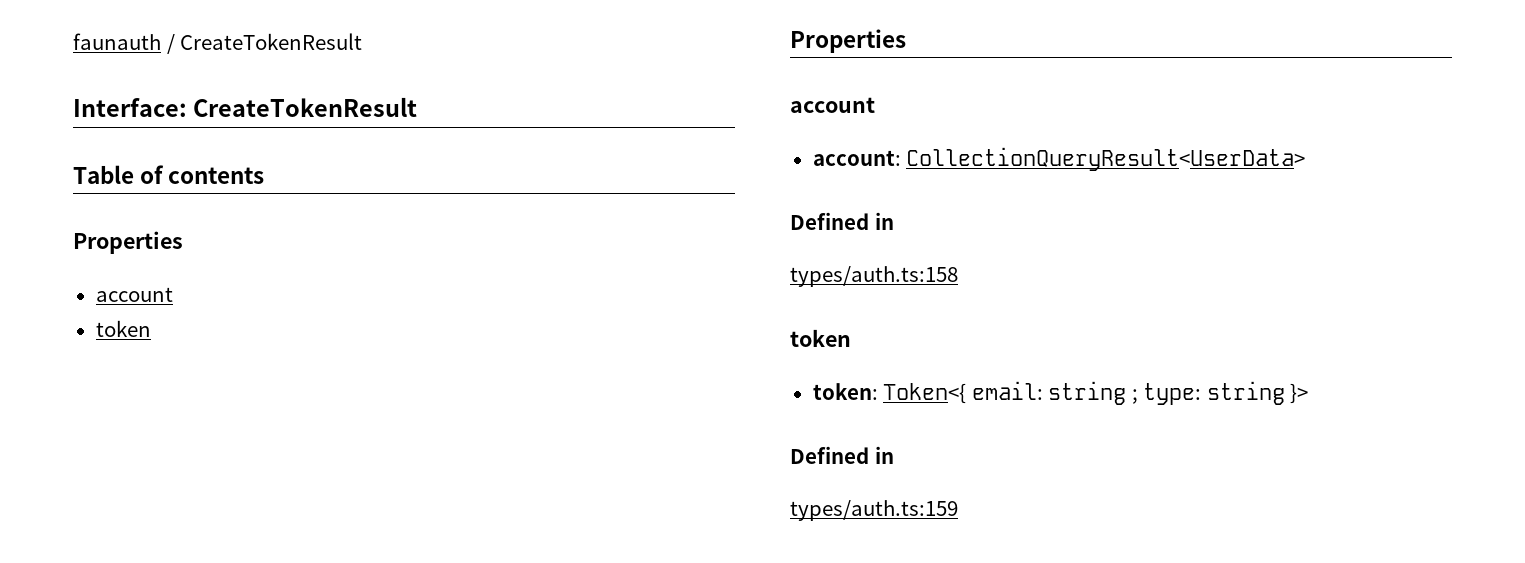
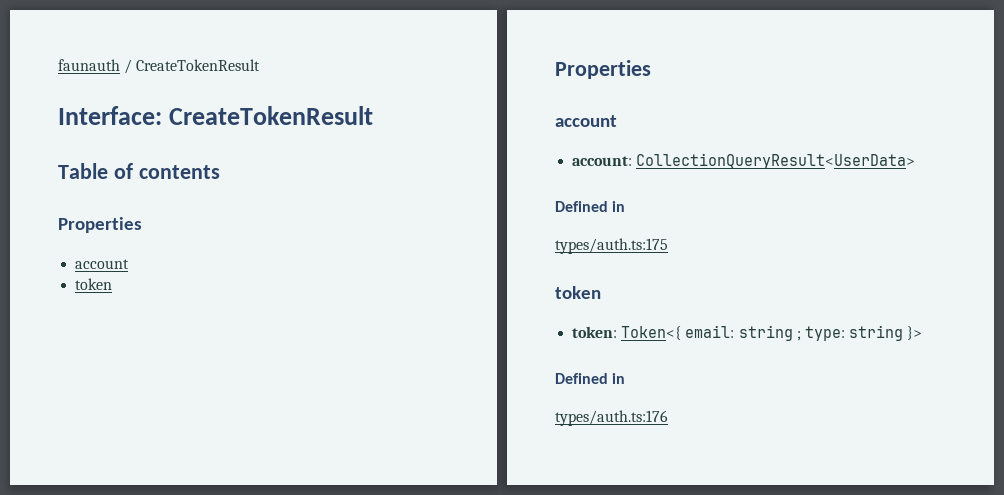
- types/auth.ts:158
+ types/auth.ts:175
- types/auth.ts:159
+ types/auth.ts:176

